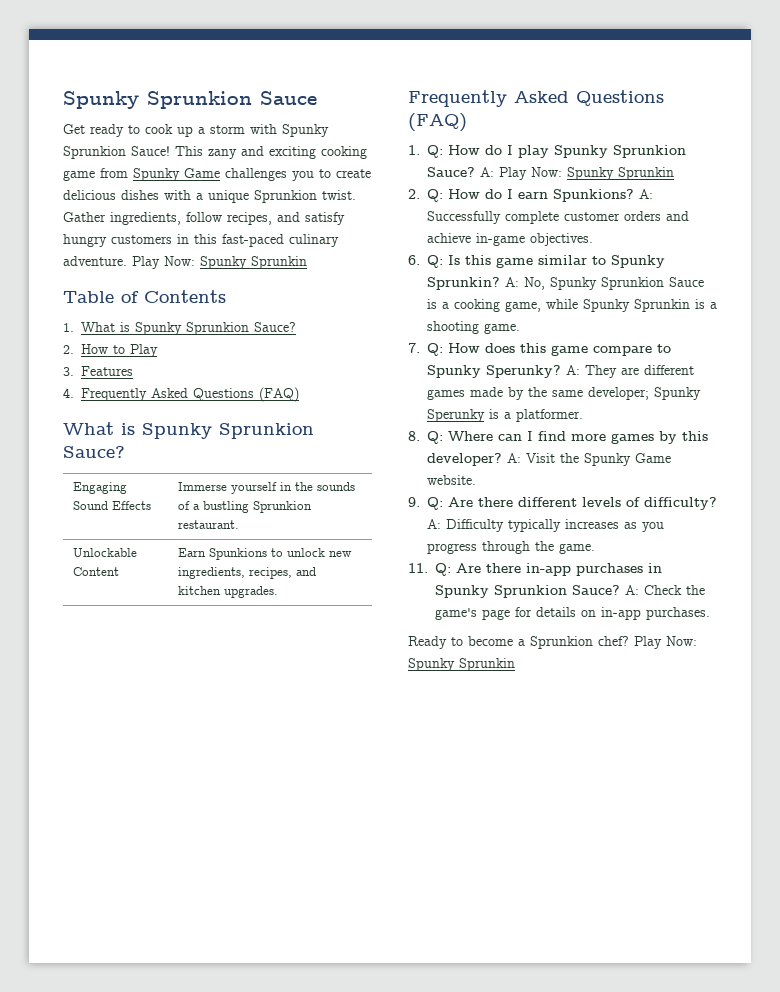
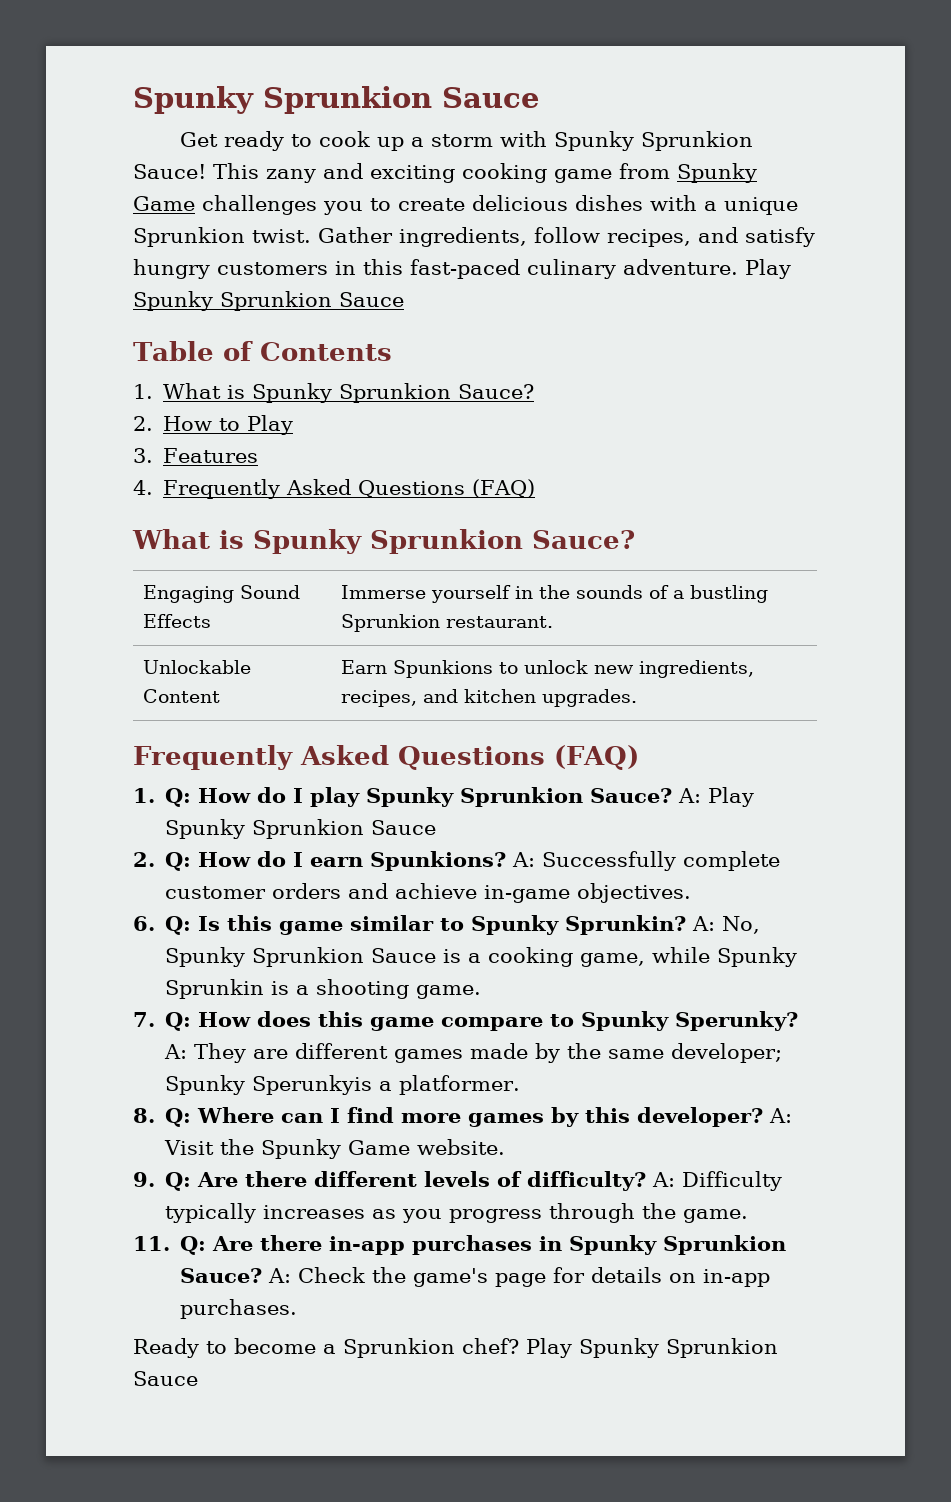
- Gather ingredients, follow recipes, and satisfy hungry customers in this fast-paced culinary adventure. Play Now: Spunky Sprunkin
+ Gather ingredients, follow recipes, and satisfy hungry customers in this fast-paced culinary adventure. Play Spunky Sprunkion Sauce
- A: Play Now: Spunky Sprunkin
+ A: Play Spunky Sprunkion Sauce
- A: They are different games made by the same developer; Spunky Sperunky is a platformer.
+ A: They are different games made by the same developer; Spunky Sperunkyis a platformer.
- Ready to become a Sprunkion chef? Play Now: Spunky Sprunkin
+ Ready to become a Sprunkion chef? Play Spunky Sprunkion Sauce

